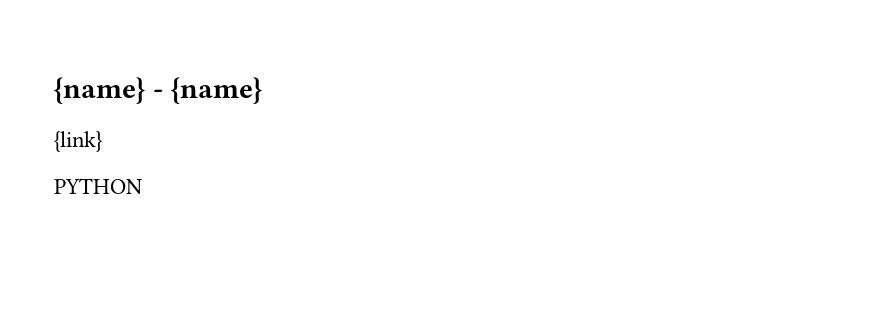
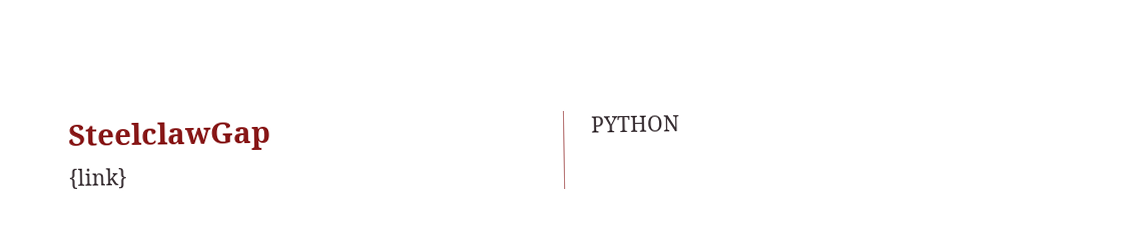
- {name} - {name}
+ SteelclawGap

